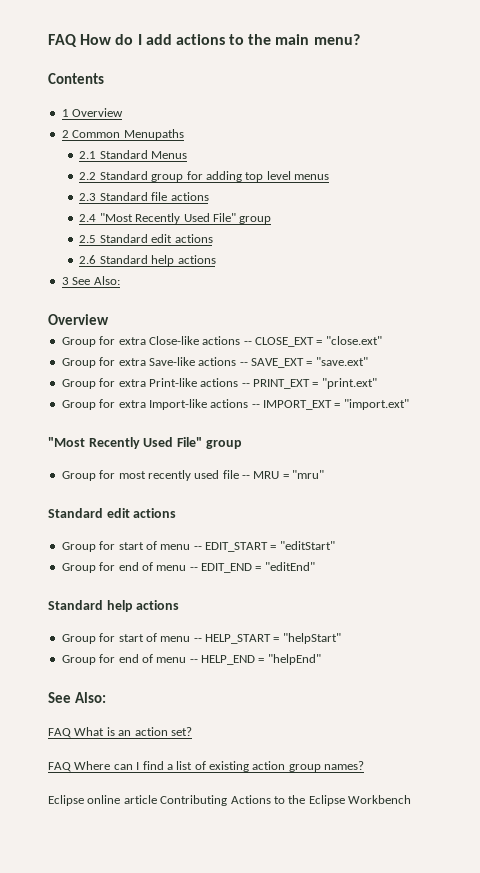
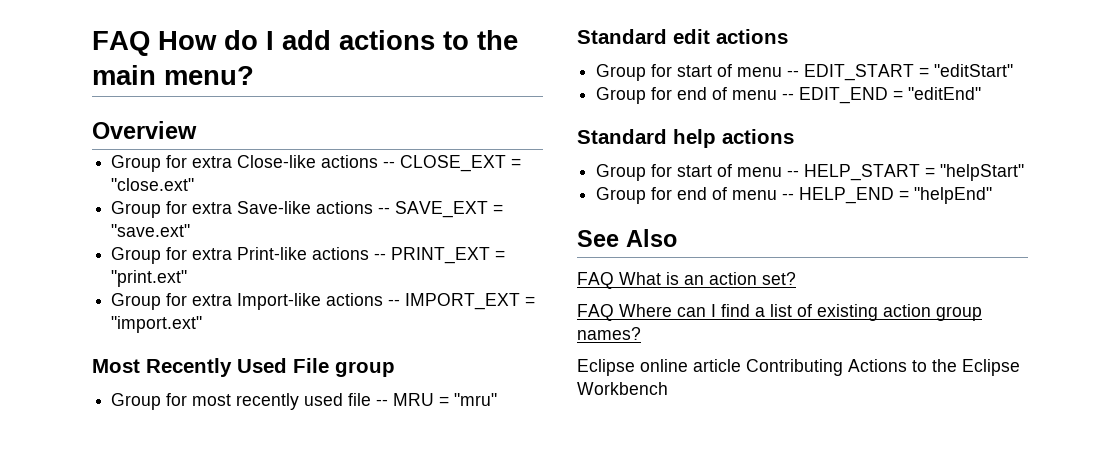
- Contents
- 1 Overview
- 2 Common Menupaths
- 2.1 Standard Menus
- 2.2 Standard group for adding top level menus
- 2.3 Standard file actions
- 2.4 "Most Recently Used File" group
- 2.5 Standard edit actions
- 2.6 Standard help actions
- 3 See Also:
  Group for extra Import-like actions -- IMPORT_EXT = "import.ext"
- "Most Recently Used File" group
+ Most Recently Used File group
  Group for end of menu -- HELP_END = "helpEnd"
- See Also:
+ See Also

